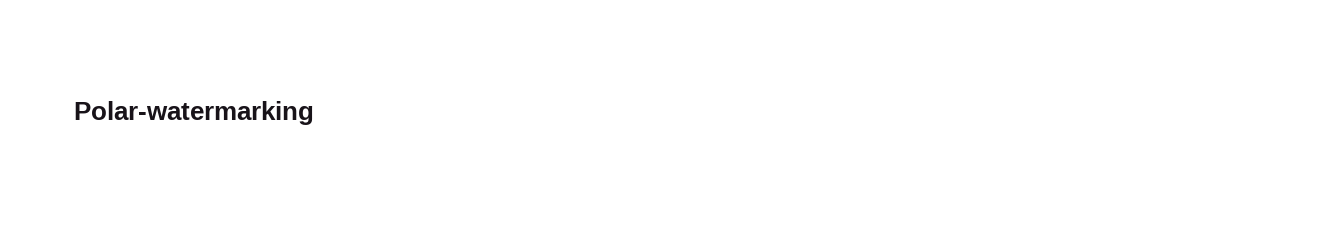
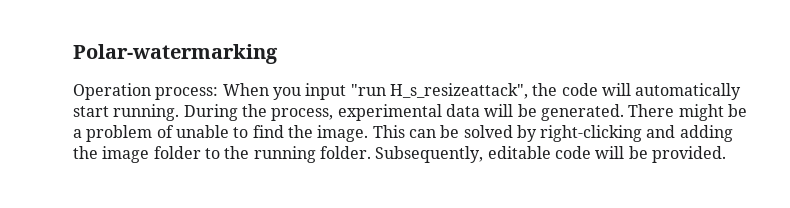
+ Operation process: When you input "run H_s_resizeattack", the code will automatically start running. During the process, experimental data will be generated. There might be a problem of unable to find the image. This can be solved by right-clicking and adding the image folder to the running folder. Subsequently, editable code will be provided.

